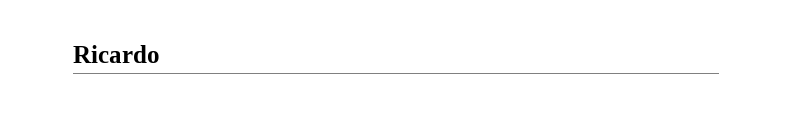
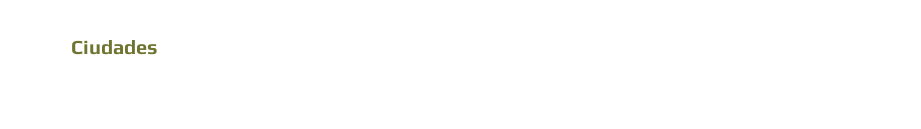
- Ricardo
+ Ciudades

